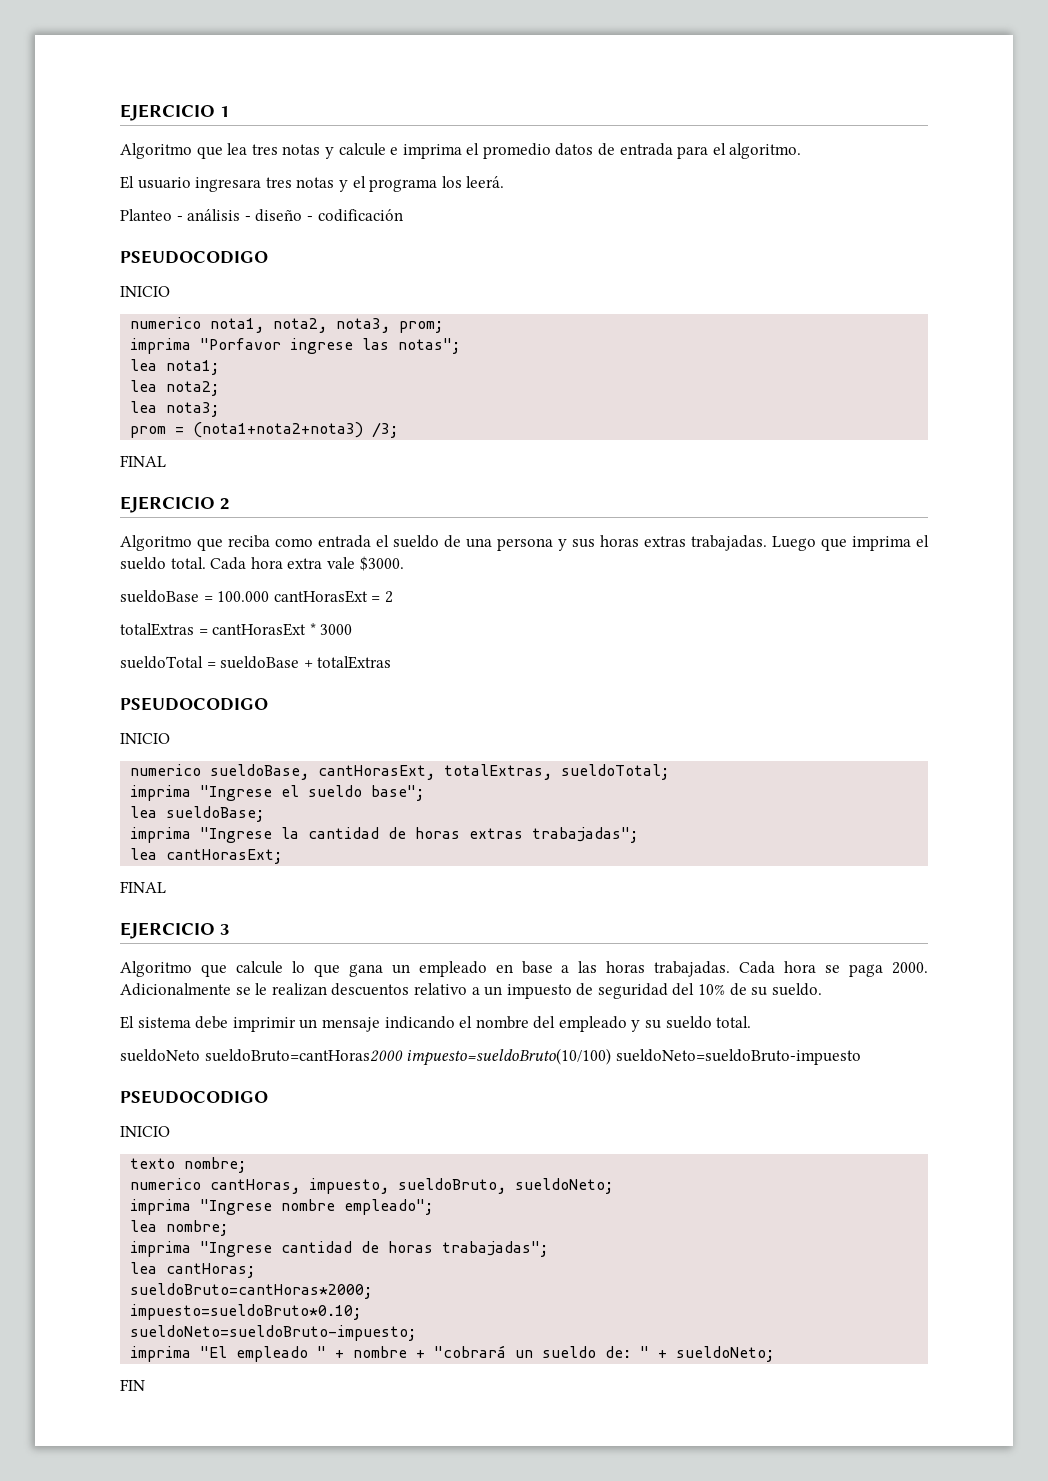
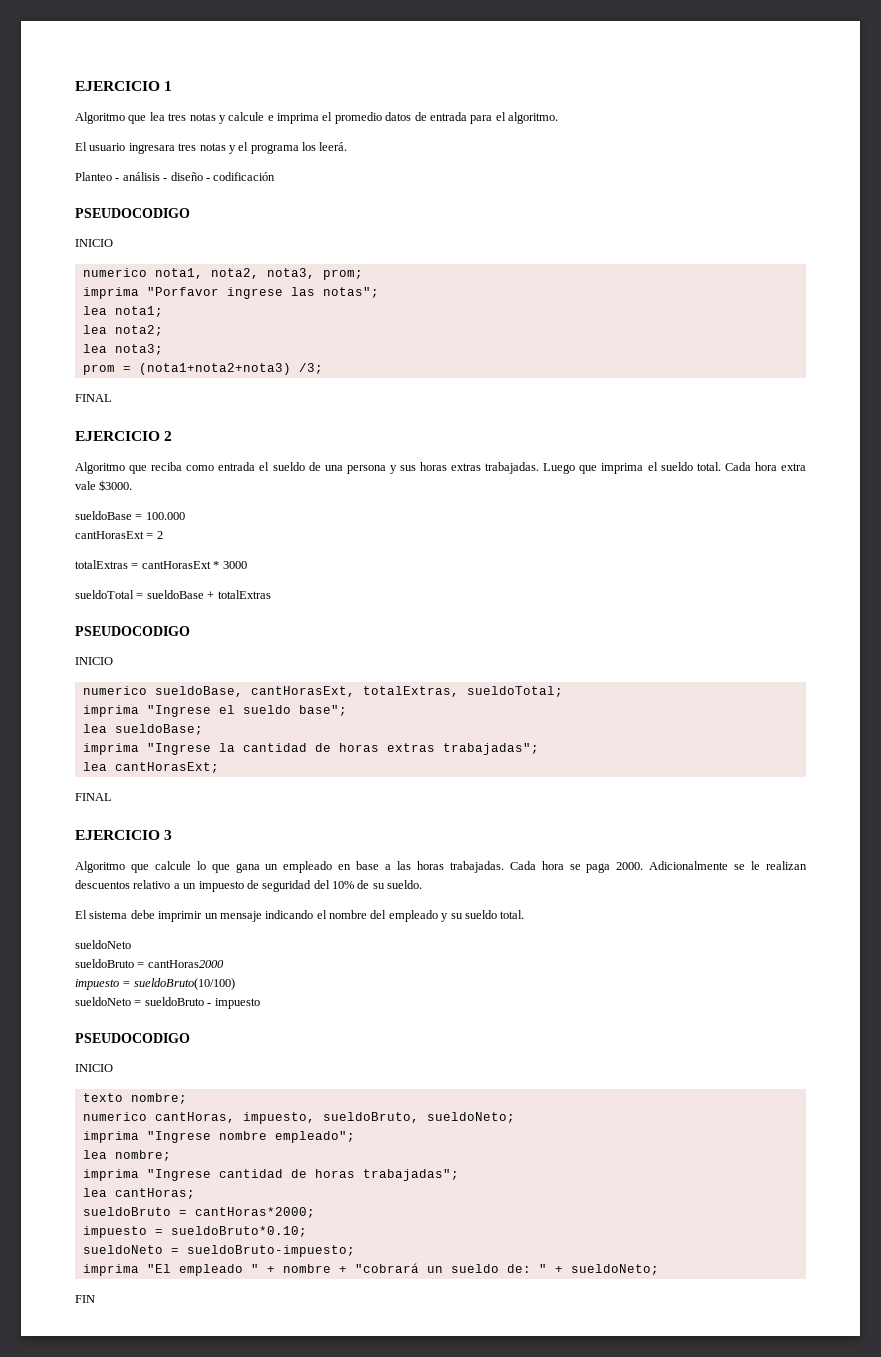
- sueldoBase = 100.000 cantHorasExt = 2
+ sueldoBase = 100.000
+ cantHorasExt = 2
  El sistema debe imprimir un mensaje indicando el nombre del empleado y su sueldo total.
- sueldoNeto sueldoBruto=cantHoras2000 impuesto=sueldoBruto(10/100) sueldoNeto=sueldoBruto-impuesto
+ sueldoNeto
+ sueldoBruto = cantHoras2000
+ impuesto = sueldoBruto(10/100)
+ sueldoNeto = sueldoBruto - impuesto
- sueldoBruto=cantHoras*2000;
- impuesto=sueldoBruto*0.10;
- sueldoNeto=sueldoBruto-impuesto;
+ sueldoBruto = cantHoras*2000;
+ impuesto = sueldoBruto*0.10;
+ sueldoNeto = sueldoBruto-impuesto;

